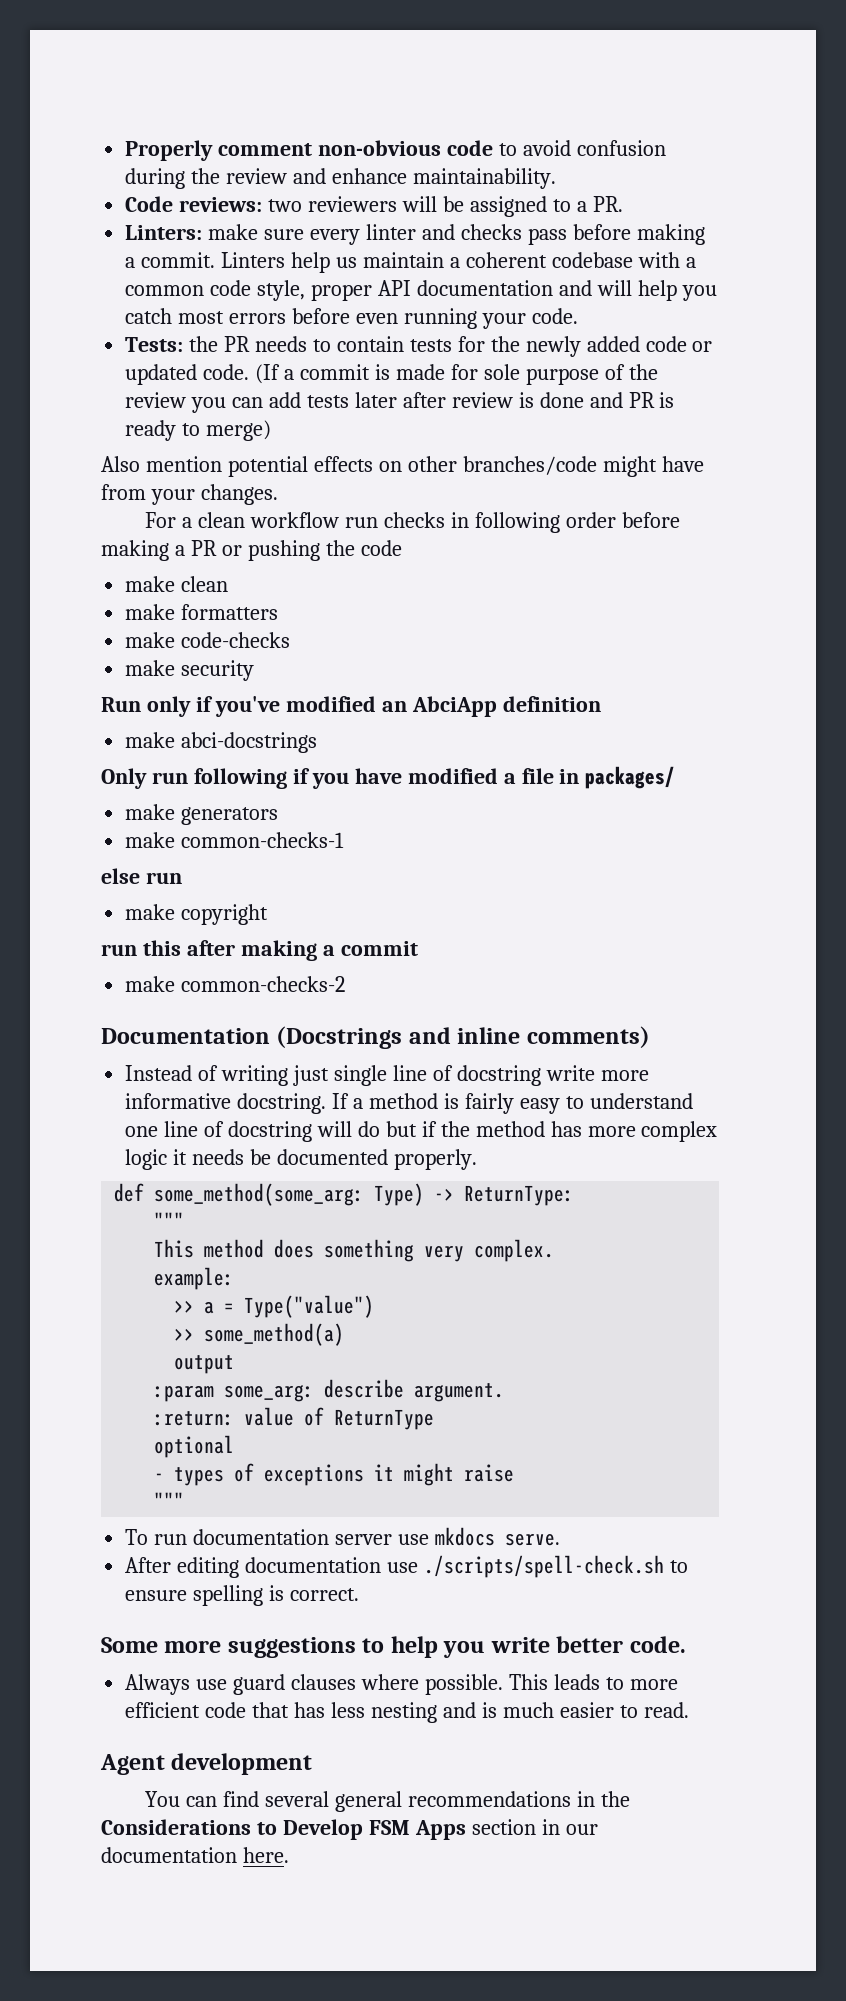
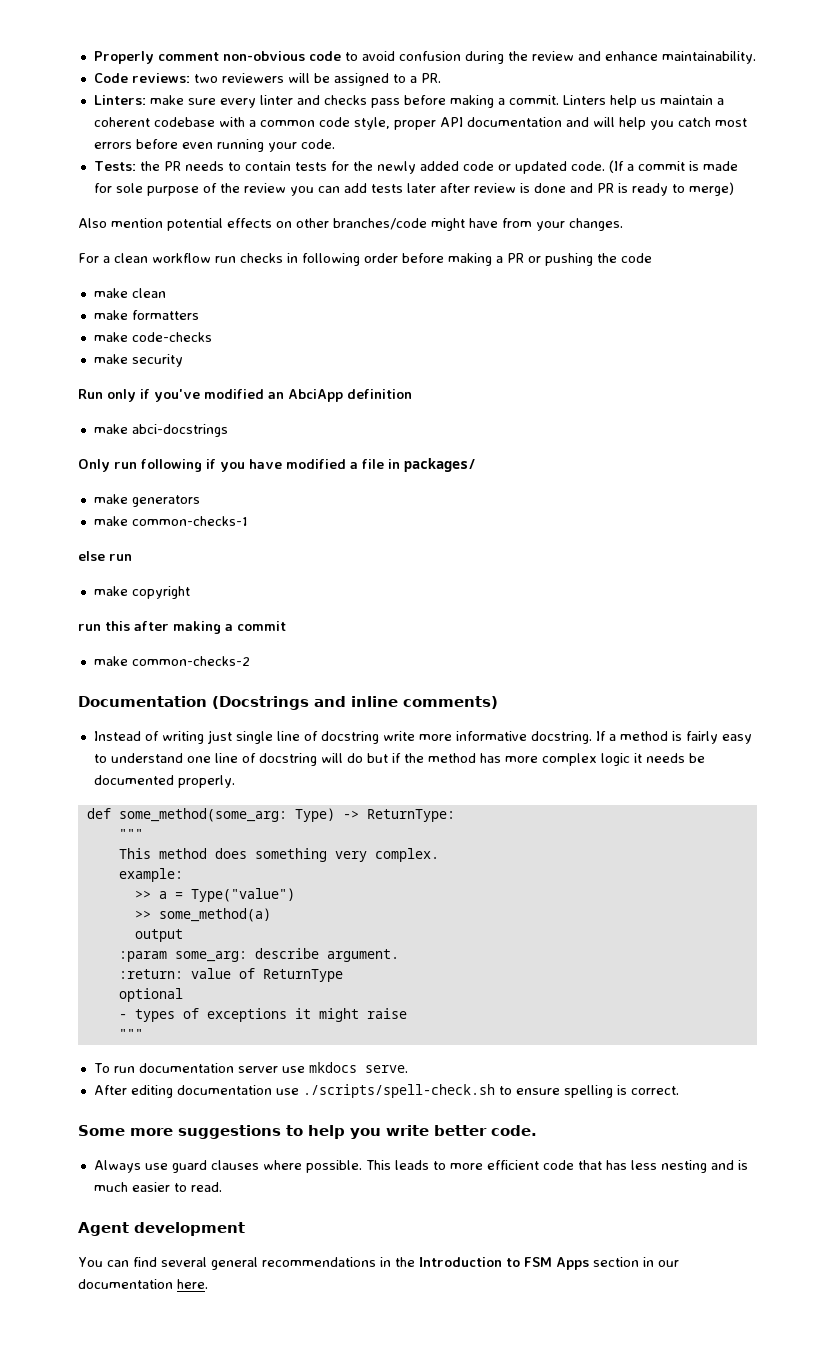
- You can find several general recommendations in the Considerations to Develop FSM Apps section in our documentation here.
+ You can find several general recommendations in the Introduction to FSM Apps section in our documentation here.

